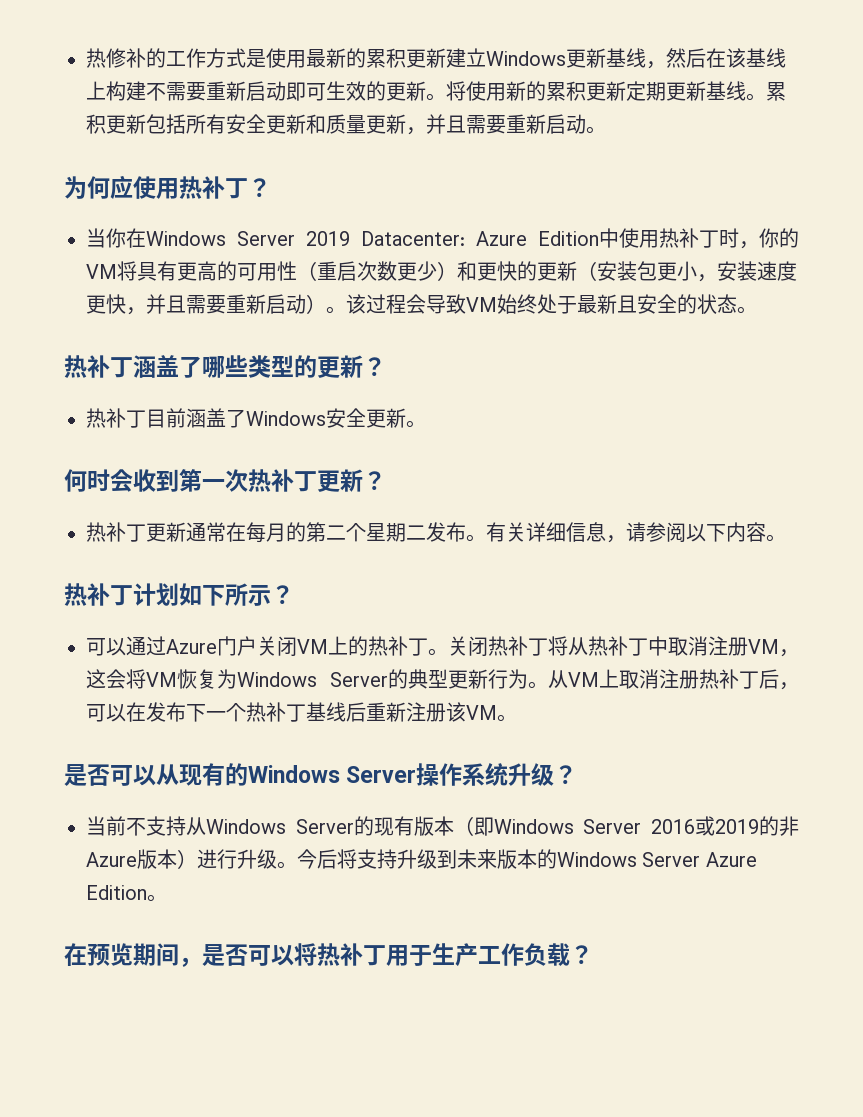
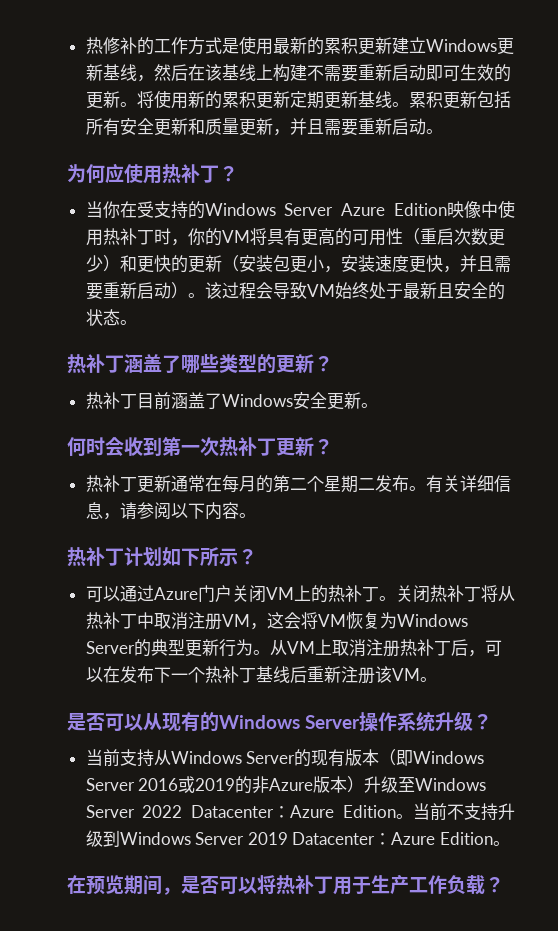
- 当你在Windows Server 2019 Datacenter: Azure Edition中使用热补丁时，你的VM将具有更高的可用性（重启次数更少）和更快的更新（安装包更小，安装速度更快，并且需要重新启动）。
+ 当你在受支持的Windows Server Azure Edition映像中使用热补丁时，你的VM将具有更高的可用性（重启次数更少）和更快的更新（安装包更小，安装速度更快，并且需要重新启动）。
- 当前不支持从Windows Server的现有版本（即Windows Server 2016或2019的非Azure版本）进行升级。今后将支持升级到未来版本的Windows Server Azure Edition。
+ 当前支持从Windows Server的现有版本（即Windows Server 2016或2019的非Azure版本）升级至Windows Server 2022 Datacenter：Azure Edition。当前不支持升级到Windows Server 2019 Datacenter：Azure Edition。

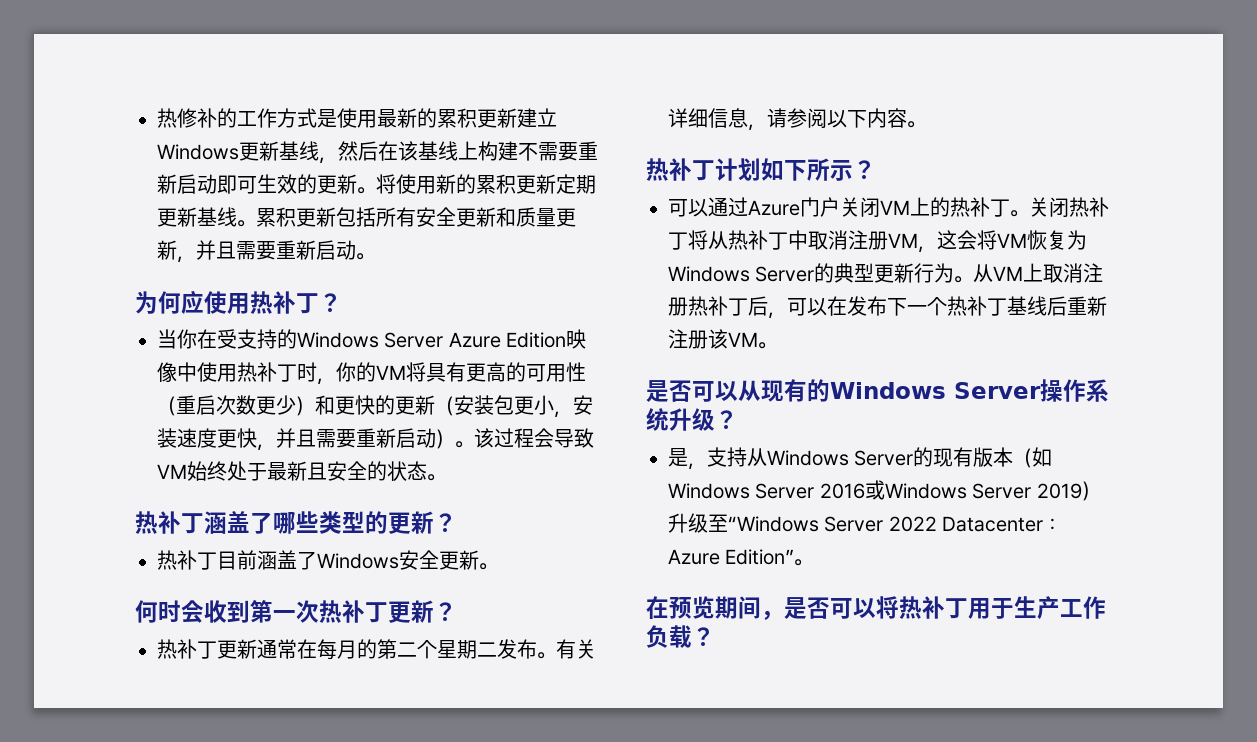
- 当前支持从Windows Server的现有版本（即Windows Server 2016或2019的非Azure版本）升级至Windows Server 2022 Datacenter：Azure Edition。当前不支持升级到Windows Server 2019 Datacenter：Azure Edition。
+ 是，支持从Windows Server的现有版本（如Windows Server 2016或Windows Server 2019）升级至“Windows Server 2022 Datacenter：Azure Edition”。

